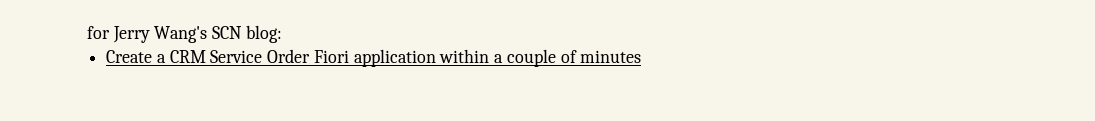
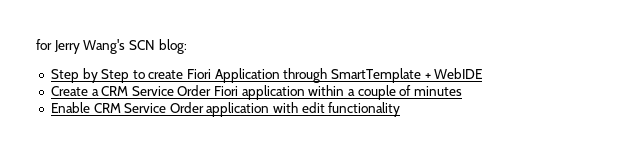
+ Step by Step to create Fiori Application through SmartTemplate + WebIDE
+ Enable CRM Service Order application with edit functionality

